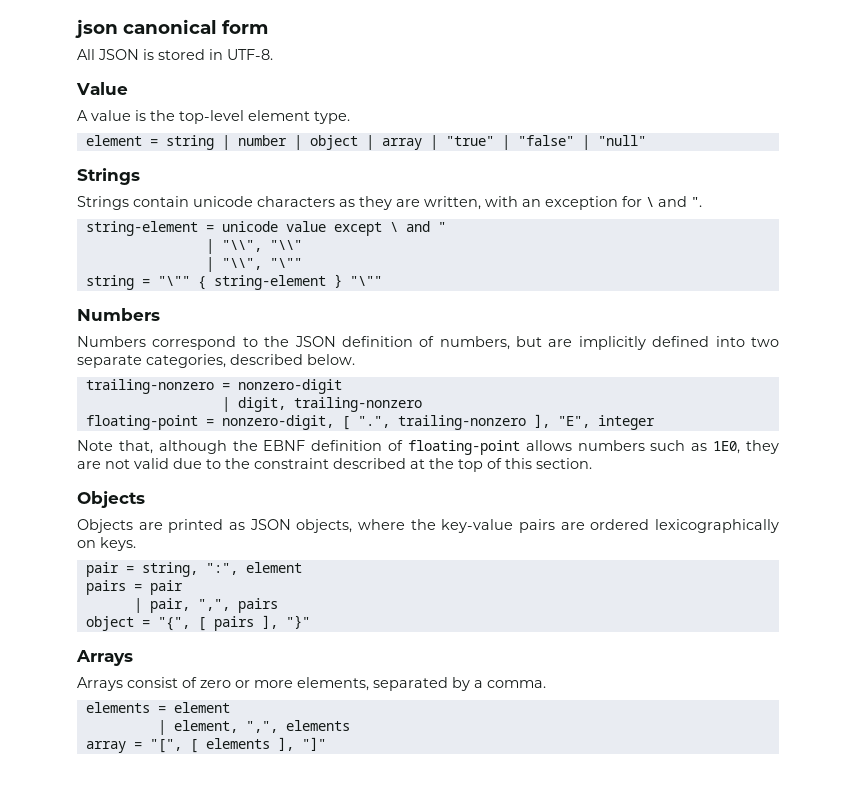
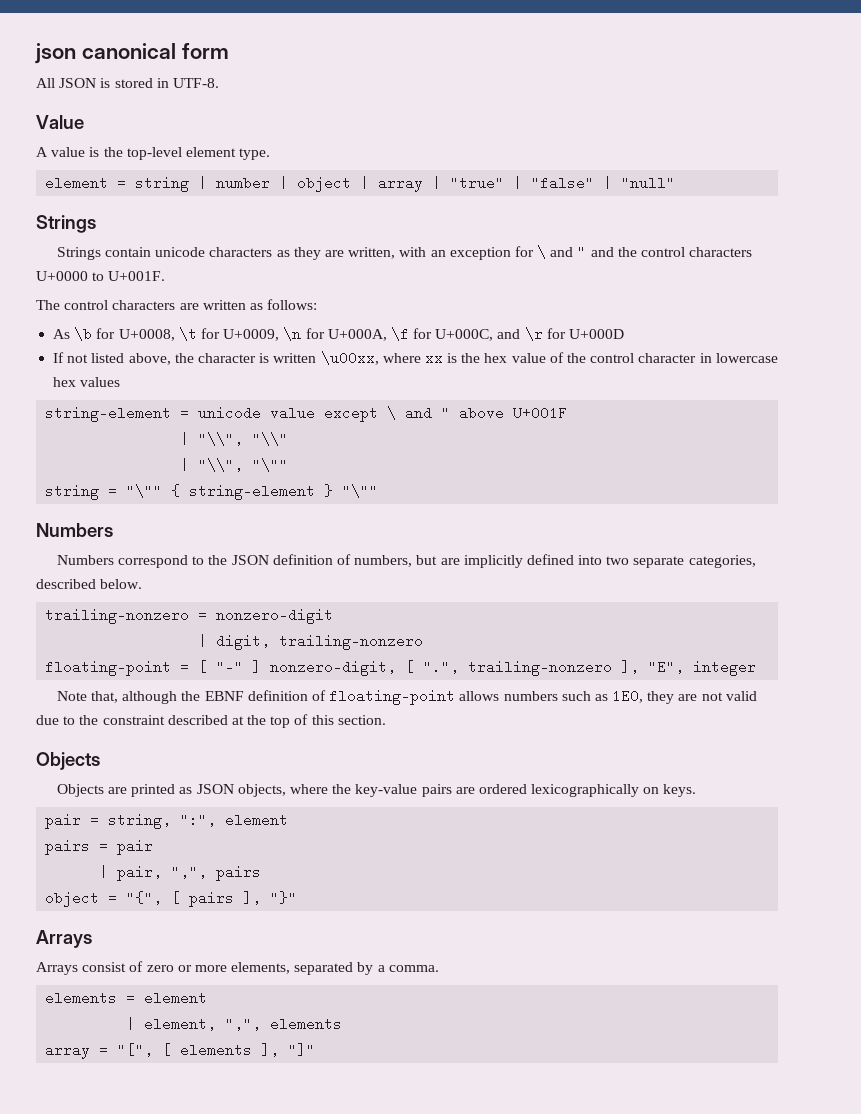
- Strings contain unicode characters as they are written, with an exception for \ and ".
+ Strings contain unicode characters as they are written, with an exception for \ and " and the control characters U+0000 to U+001F.
+ The control characters are written as follows:
+ As \b for U+0008, \t for U+0009, \n for U+000A, \f for U+000C, and \r for U+000D
+ If not listed above, the character is written \u00xx, where xx is the hex value of the control character in lowercase hex values
- string-element = unicode value except \ and "
+ string-element = unicode value except \ and " above U+001F
- floating-point = nonzero-digit, [ ".", trailing-nonzero ], "E", integer
+ floating-point = [ "-" ] nonzero-digit, [ ".", trailing-nonzero ], "E", integer

